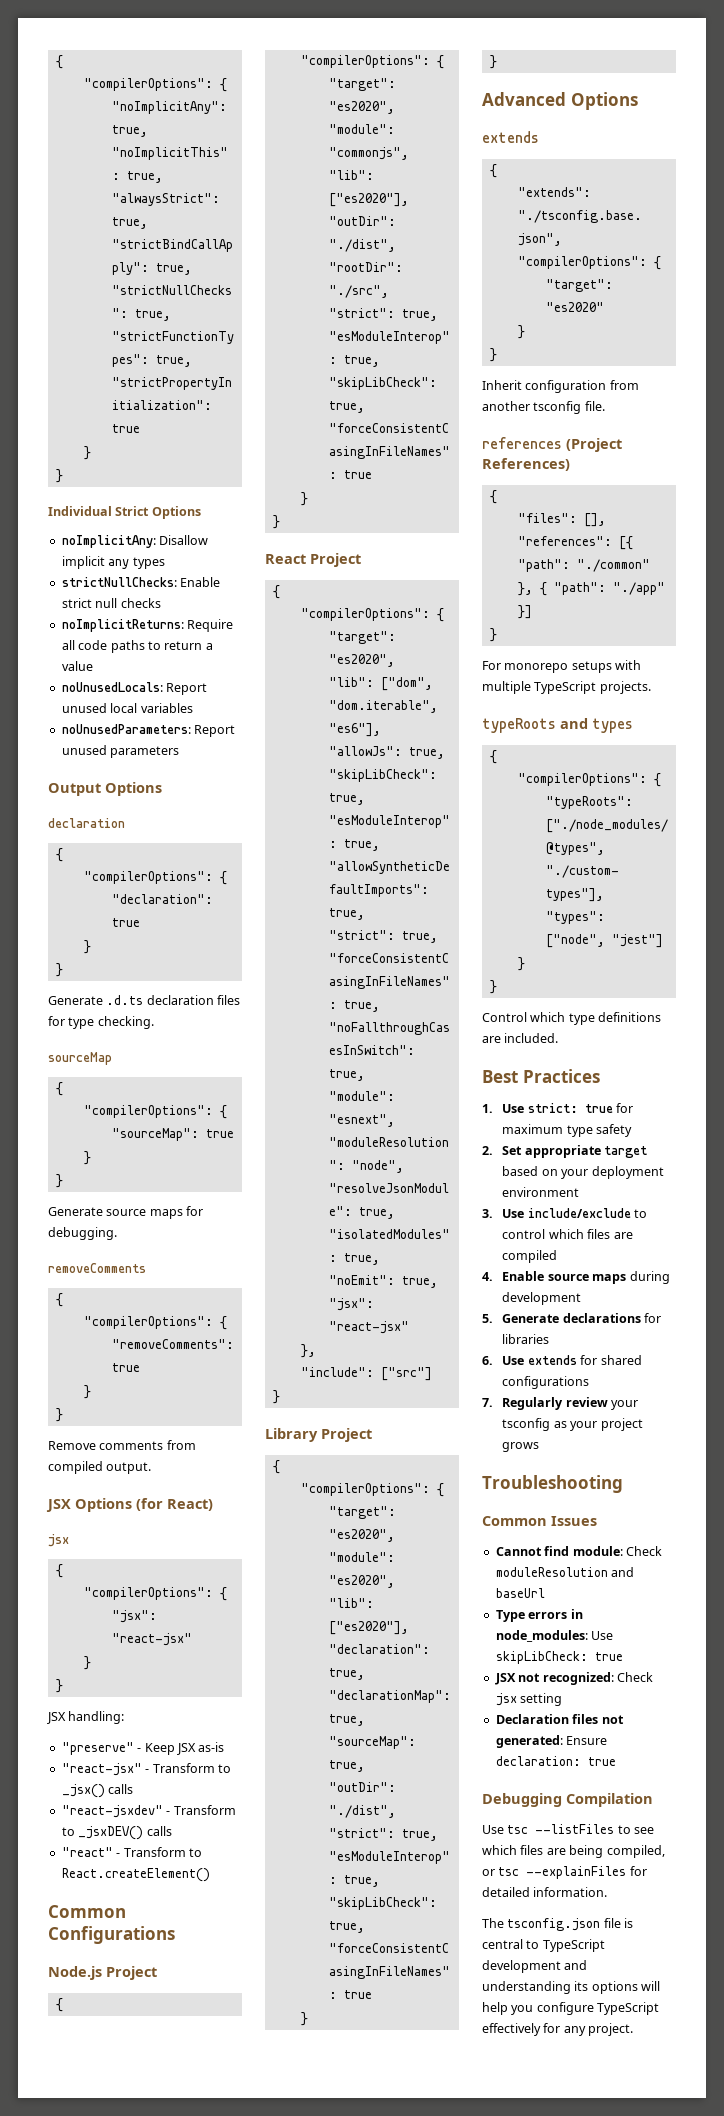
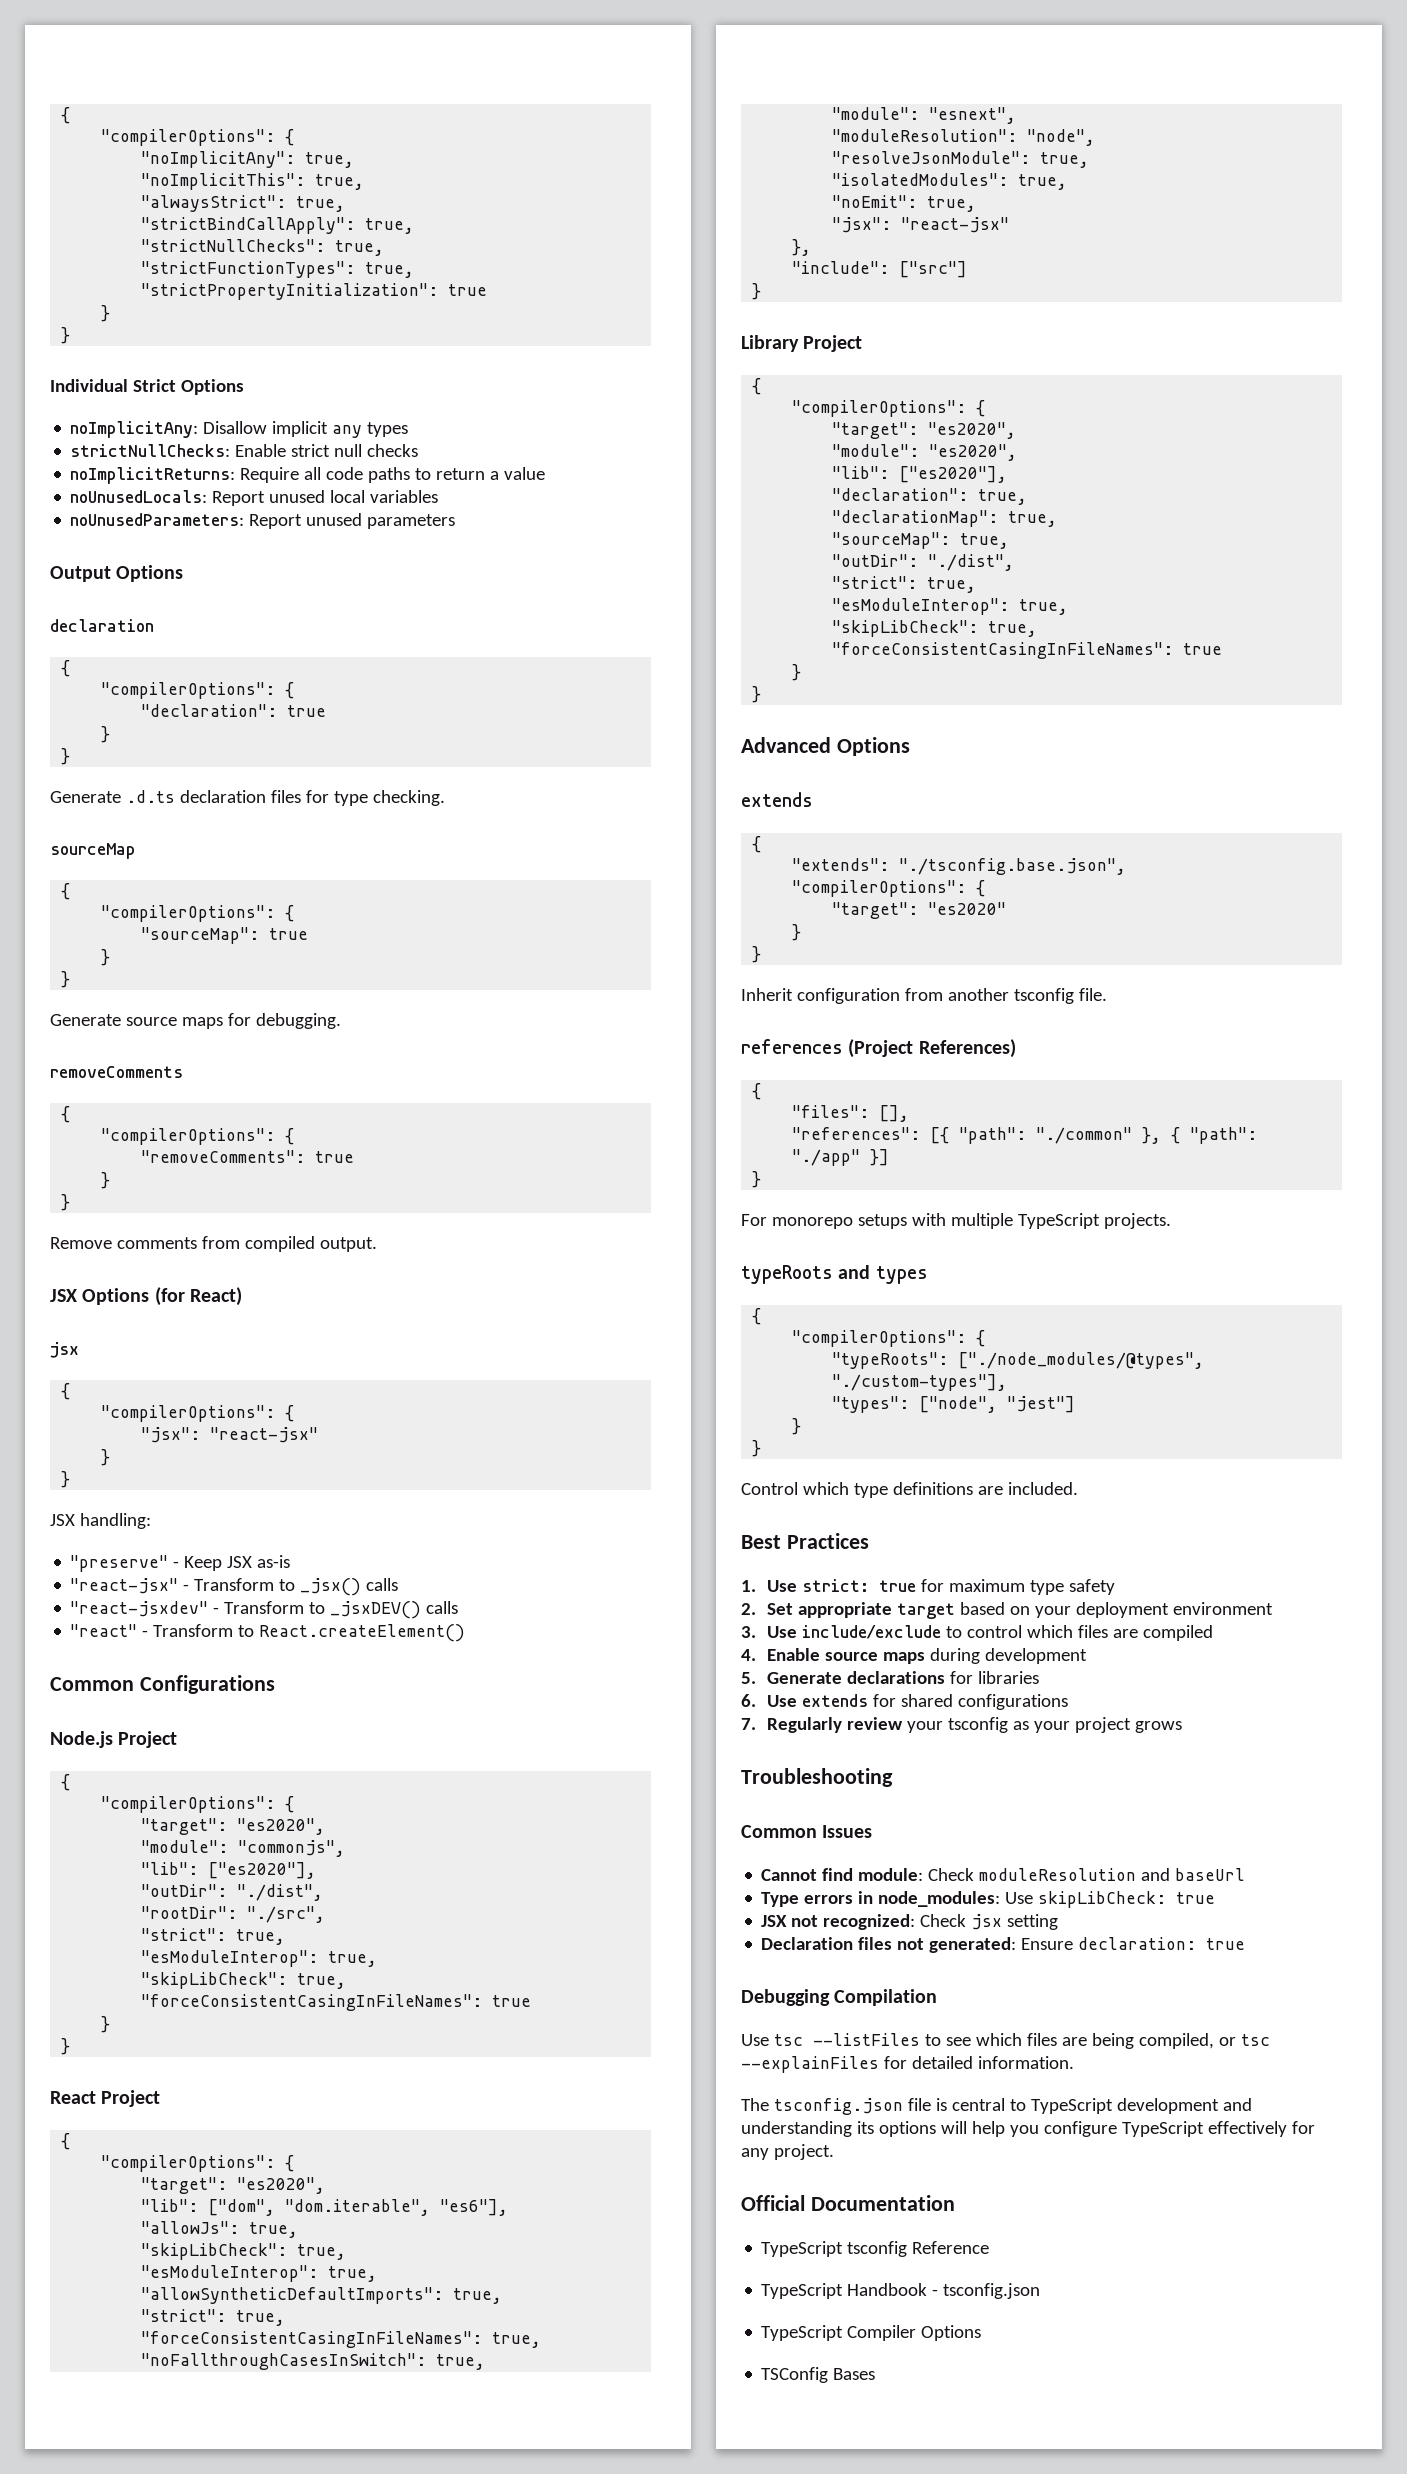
+ Official Documentation
+ TypeScript tsconfig Reference
+ TypeScript Handbook - tsconfig.json
+ TypeScript Compiler Options
+ TSConfig Bases

